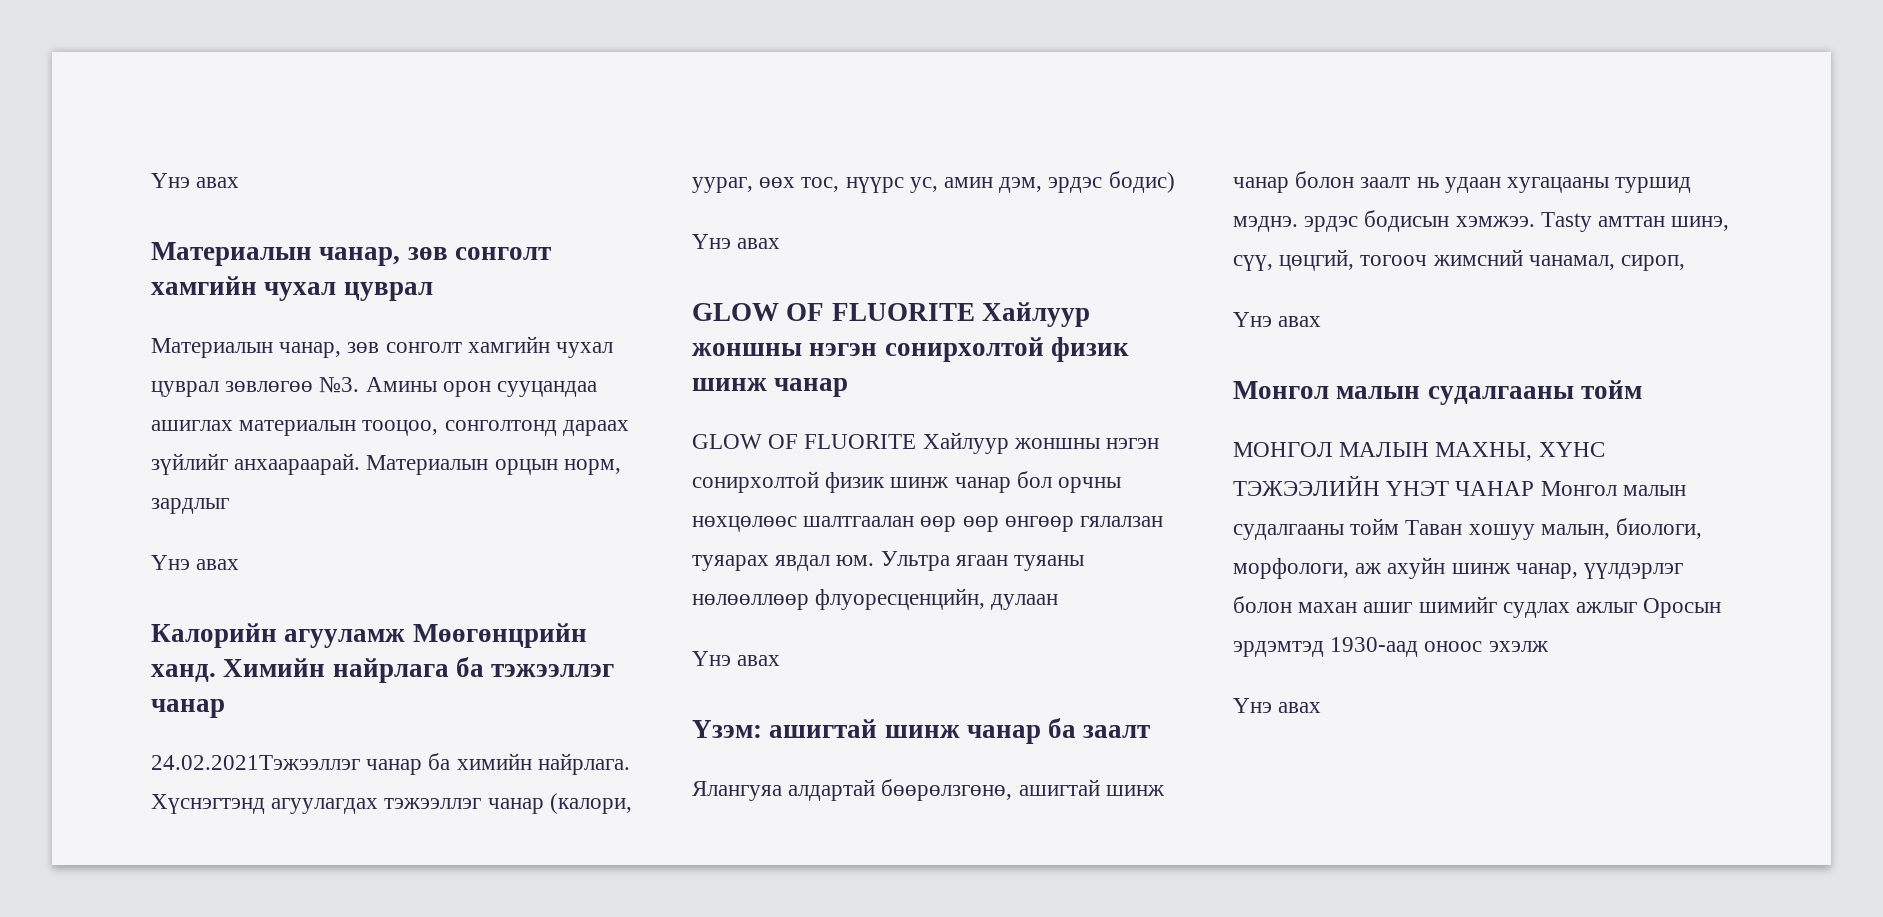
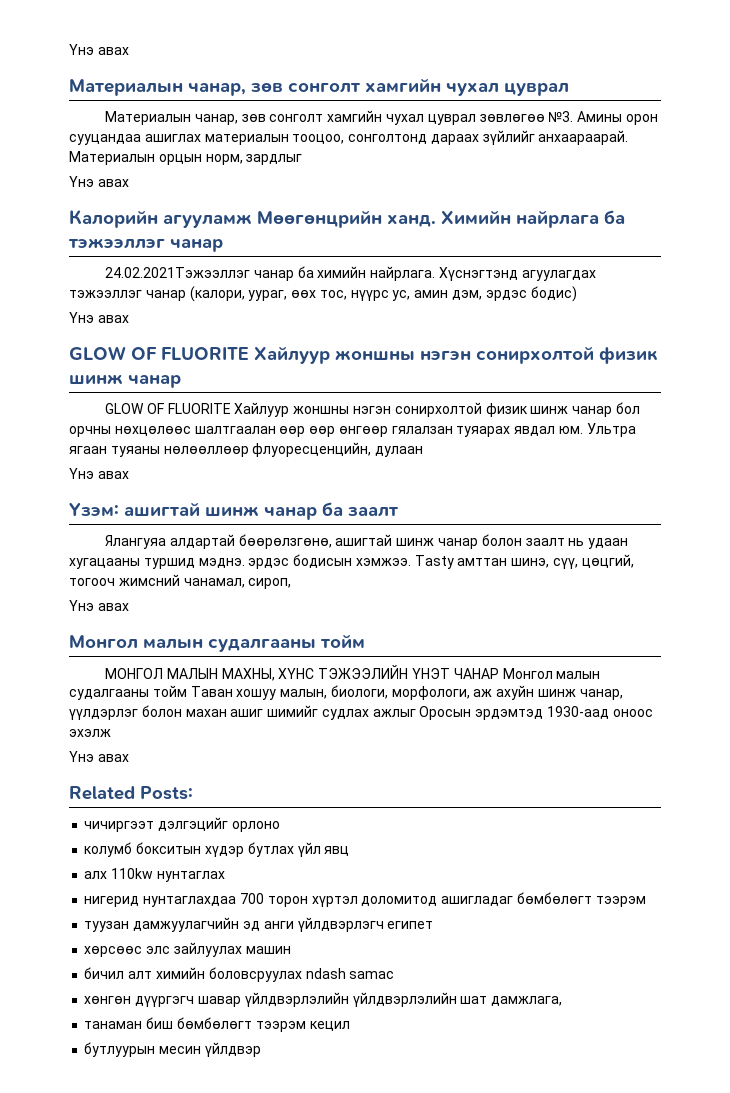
+ Related Posts:
+ чичиргээт дэлгэцийг орлоно
+ колумб бокситын хүдэр бутлах үйл явц
+ алх 110kw нунтаглах
+ нигерид нунтаглахдаа 700 торон хүртэл доломитод ашигладаг бөмбөлөгт тээрэм
+ туузан дамжуулагчийн эд анги үйлдвэрлэгч египет
+ хөрсөөс элс зайлуулах машин
+ бичил алт химийн боловсруулах ndash samac
+ хөнгөн дүүргэгч шавар үйлдвэрлэлийн үйлдвэрлэлийн шат дамжлага,
+ танаман биш бөмбөлөгт тээрэм кецил
+ бутлуурын месин үйлдвэр

